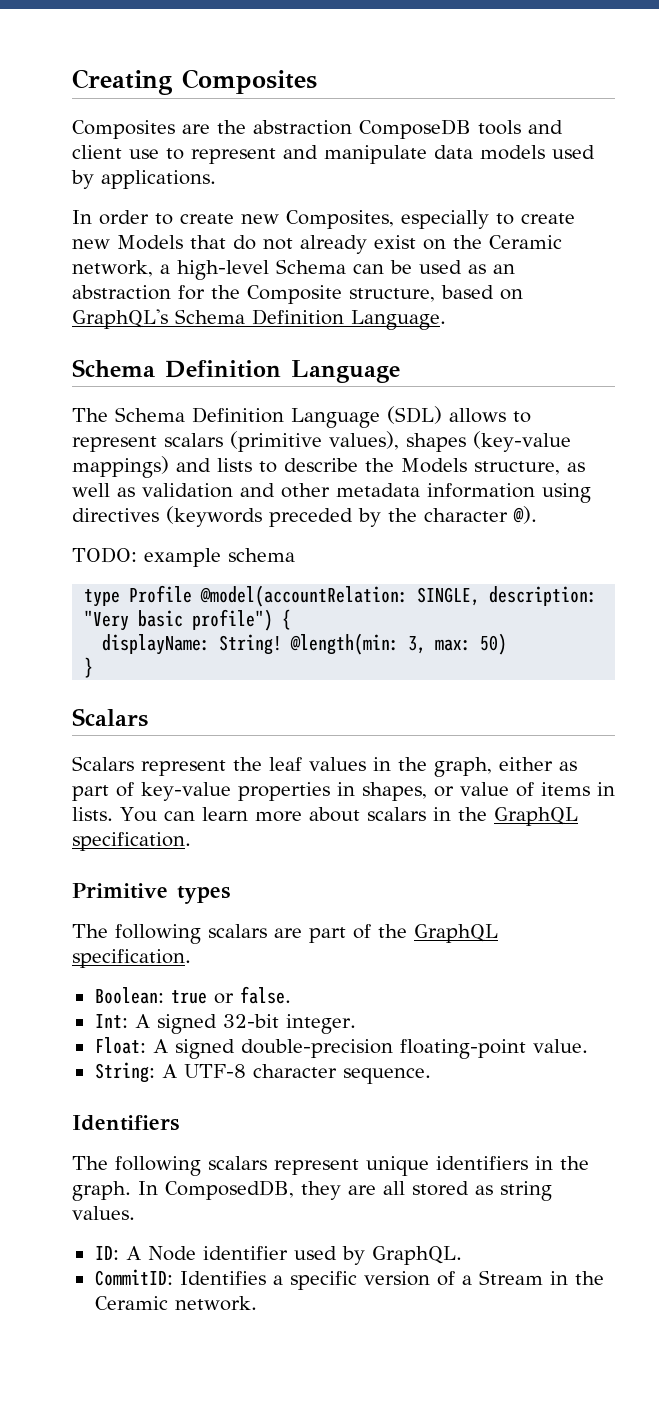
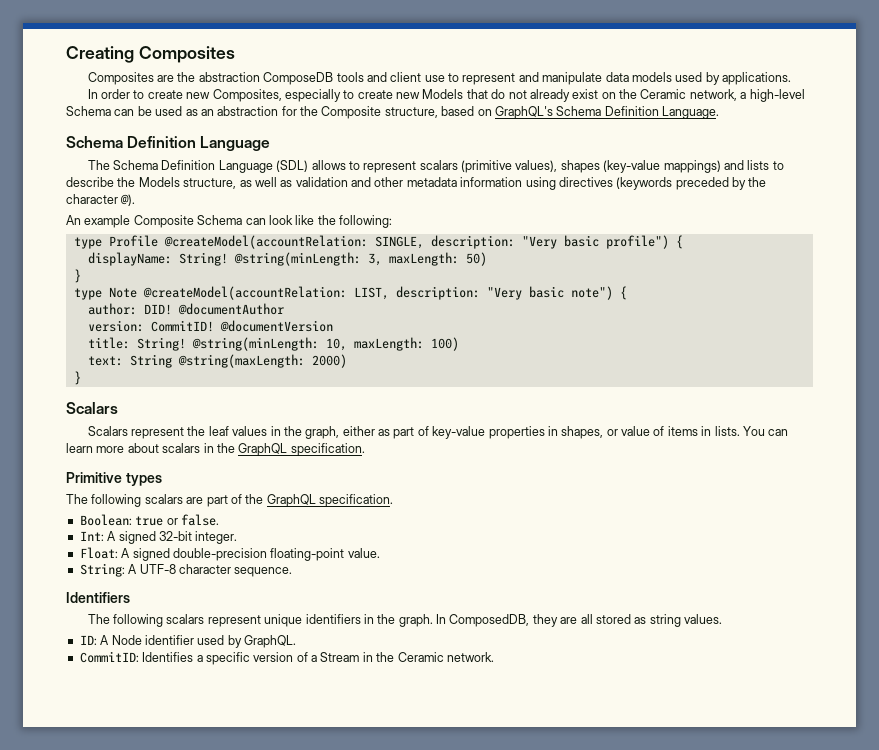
- TODO: example schema
+ An example Composite Schema can look like the following:
- type Profile @model(accountRelation: SINGLE, description: "Very basic profile") {
+ type Profile @createModel(accountRelation: SINGLE, description: "Very basic profile") {
- @length(min: 3, max: 50)
+ @string(minLength: 3, maxLength: 50)
+ type Note @createModel(accountRelation: LIST, description: "Very basic note") {
+ author: DID! @documentAuthor
+ version: CommitID! @documentVersion
+ title: String! @string(minLength: 10, maxLength: 100)
+ text: String @string(maxLength: 2000)
+ }

